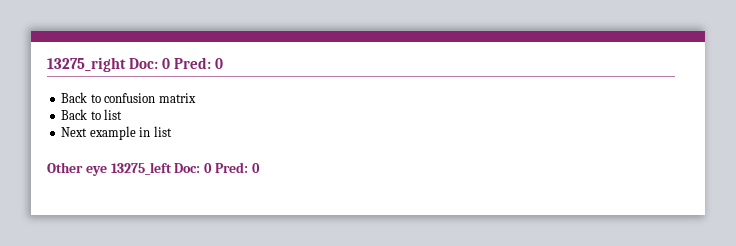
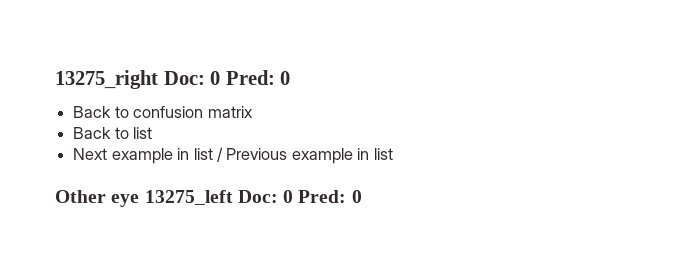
- Next example in list
+ Next example in list / Previous example in list

